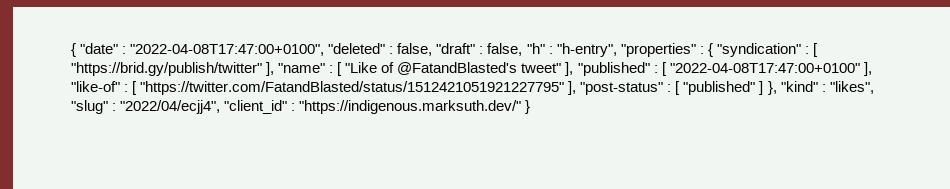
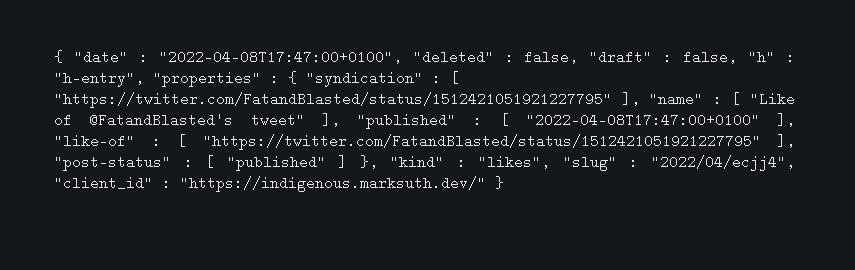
- { "date" : "2022-04-08T17:47:00+0100", "deleted" : false, "draft" : false, "h" : "h-entry", "properties" : { "syndication" : [ "https://brid.gy/publish/twitter" ], "name" : [ "Like of @FatandBlasted's tweet" ], "published" : [ "2022-04-08T17:47:00+0100" ], "like-of" : [ "https://twitter.com/FatandBlasted/status/1512421051921227795" ], "post-status" : [ "published" ] }, "kind" : "likes", "slug" : "2022/04/ecjj4", "client_id" : "https://indigenous.marksuth.dev/" }
+ { "date" : "2022-04-08T17:47:00+0100", "deleted" : false, "draft" : false, "h" : "h-entry", "properties" : { "syndication" : [ "https://twitter.com/FatandBlasted/status/1512421051921227795" ], "name" : [ "Like of @FatandBlasted's tweet" ], "published" : [ "2022-04-08T17:47:00+0100" ], "like-of" : [ "https://twitter.com/FatandBlasted/status/1512421051921227795" ], "post-status" : [ "published" ] }, "kind" : "likes", "slug" : "2022/04/ecjj4", "client_id" : "https://indigenous.marksuth.dev/" }

